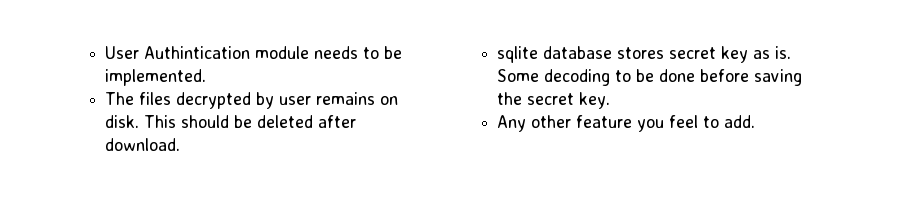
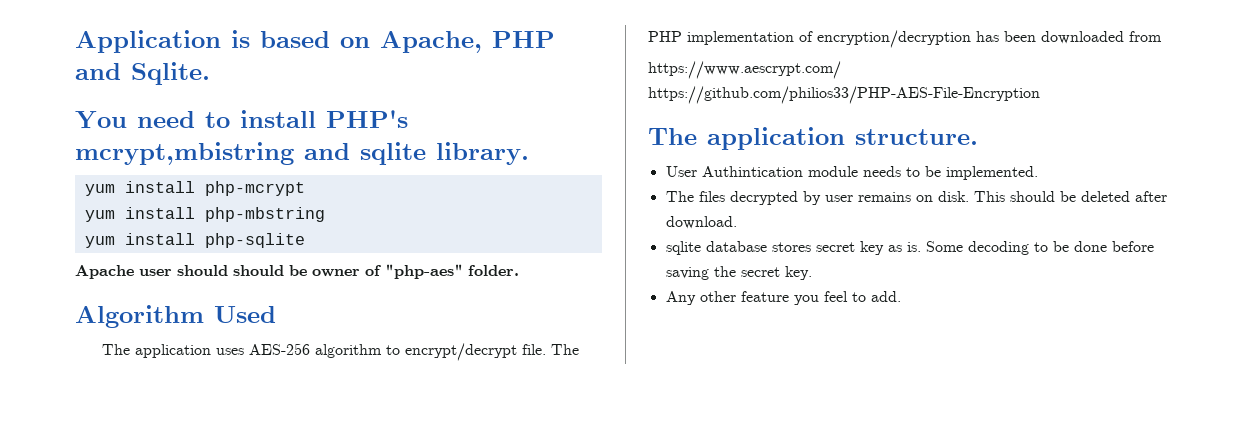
+ Application is based on Apache, PHP and Sqlite.
+ You need to install PHP's mcrypt,mbistring and sqlite library.
+ yum install php-mcrypt
+ yum install php-mbstring
+ yum install php-sqlite
+ Apache user should should be owner of "php-aes" folder.
+ Algorithm Used
+ The application uses AES-256 algorithm to encrypt/decrypt file. The PHP implementation of encryption/decryption has been downloaded from
+ https://www.aescrypt.com/ https://github.com/philios33/PHP-AES-File-Encryption
+ The application structure.

